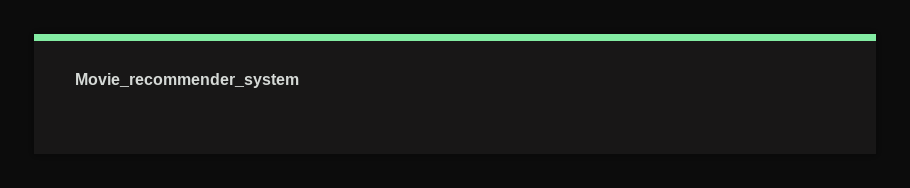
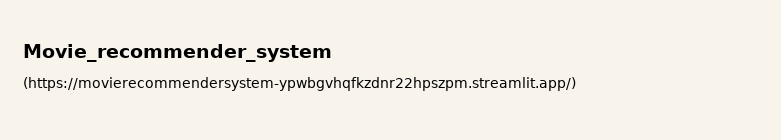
+ (https://movierecommendersystem-ypwbgvhqfkzdnr22hpszpm.streamlit.app/)

